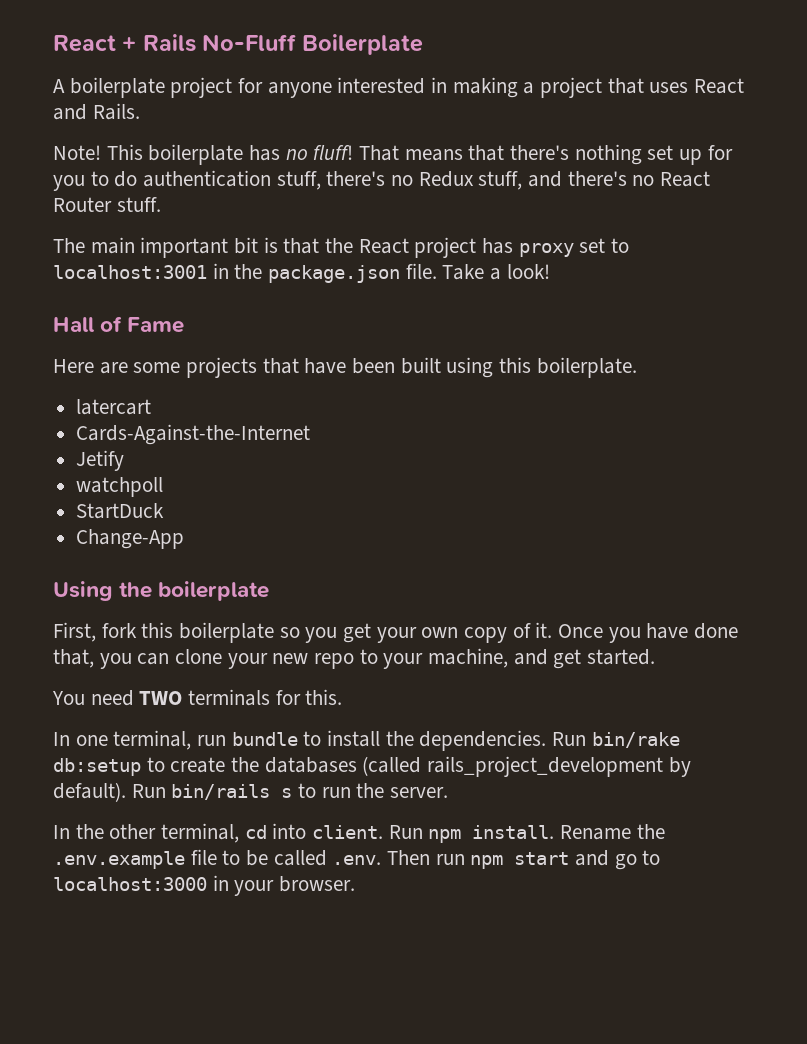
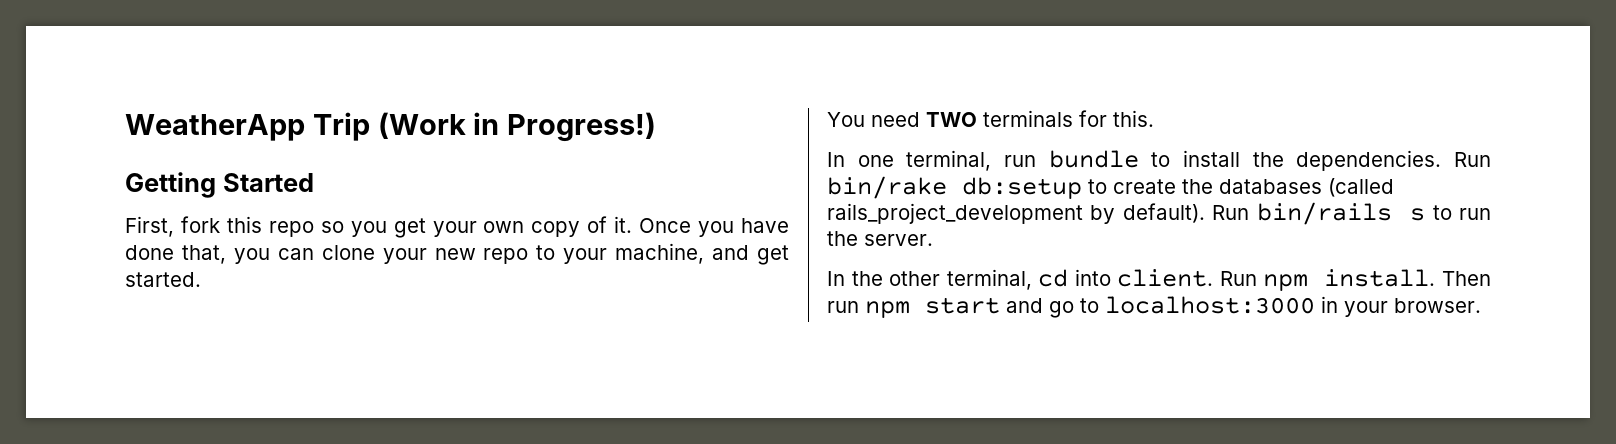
- React + Rails No-Fluff Boilerplate
- A boilerplate project for anyone interested in making a project that uses React and Rails.
- Note! This boilerplate has no fluff! That means that there's nothing set up for you to do authentication stuff, there's no Redux stuff, and there's no React Router stuff.
- The main important bit is that the React project has proxy set to localhost:3001 in the package.json file. Take a look!
- Hall of Fame
- Here are some projects that have been built using this boilerplate.
- latercart
- Cards-Against-the-Internet
- Jetify
- watchpoll
- StartDuck
- Change-App
- Using the boilerplate
+ WeatherApp Trip (Work in Progress!)
+ Getting Started
- First, fork this boilerplate so you get your own copy of it.
+ First, fork this repo so you get your own copy of it.
- Rename the .env.example file to be called .env. Then run npm start and go to localhost:3000 in your browser.
+ Then run npm start and go to localhost:3000 in your browser.

